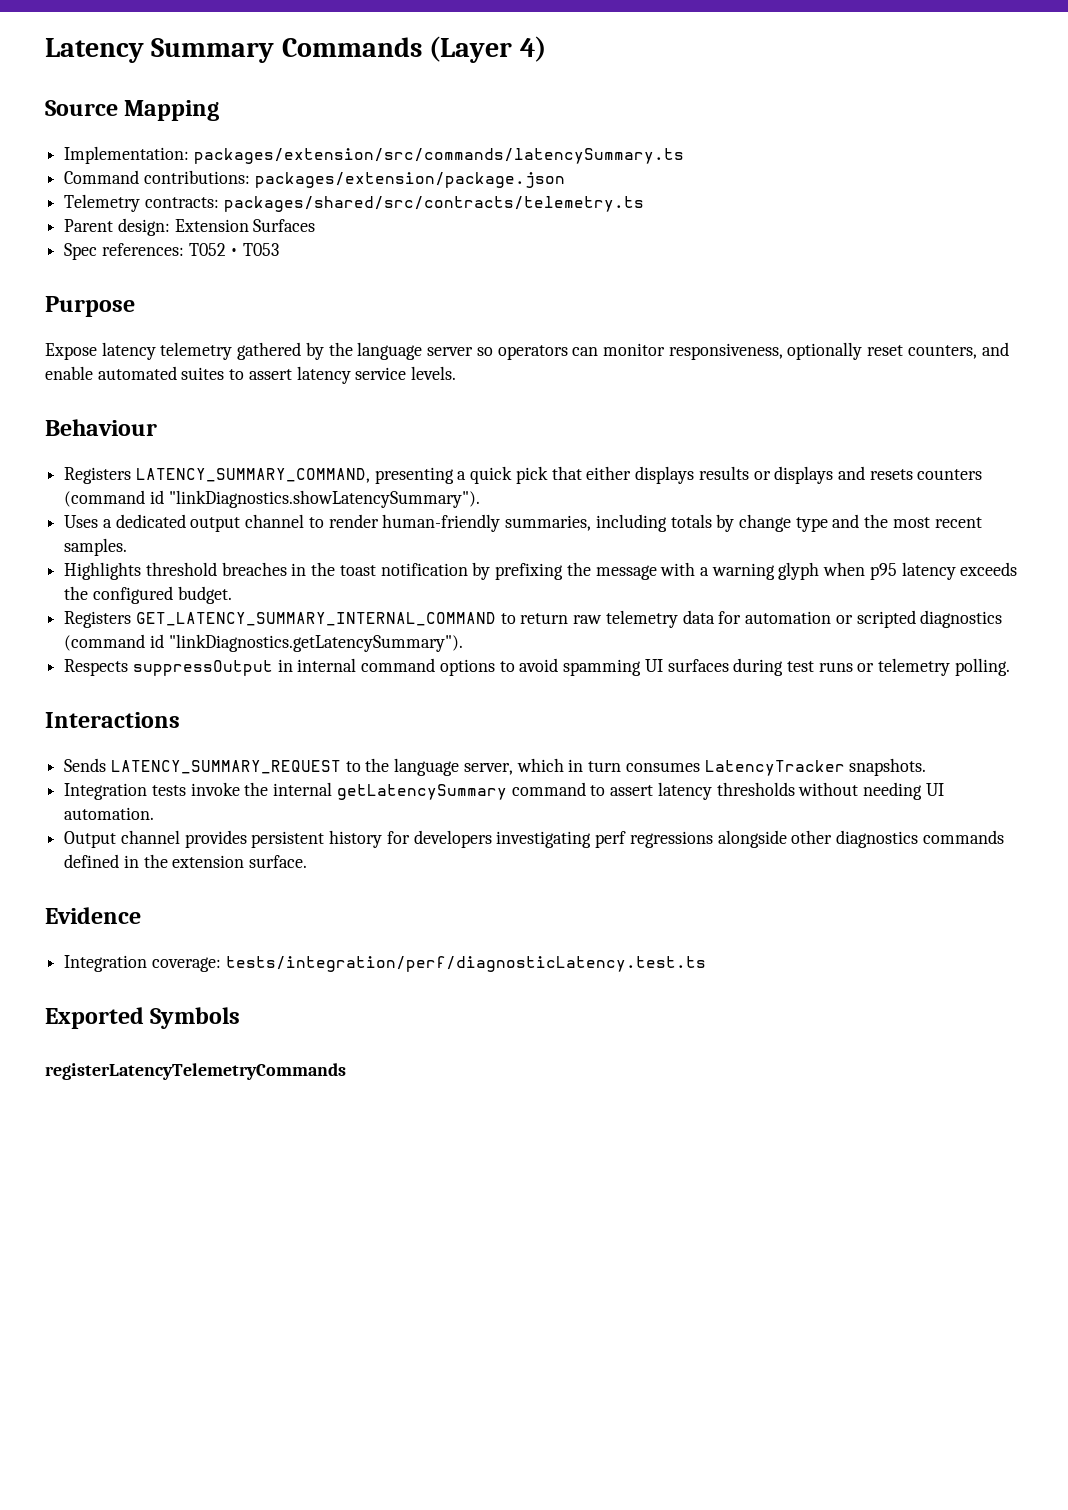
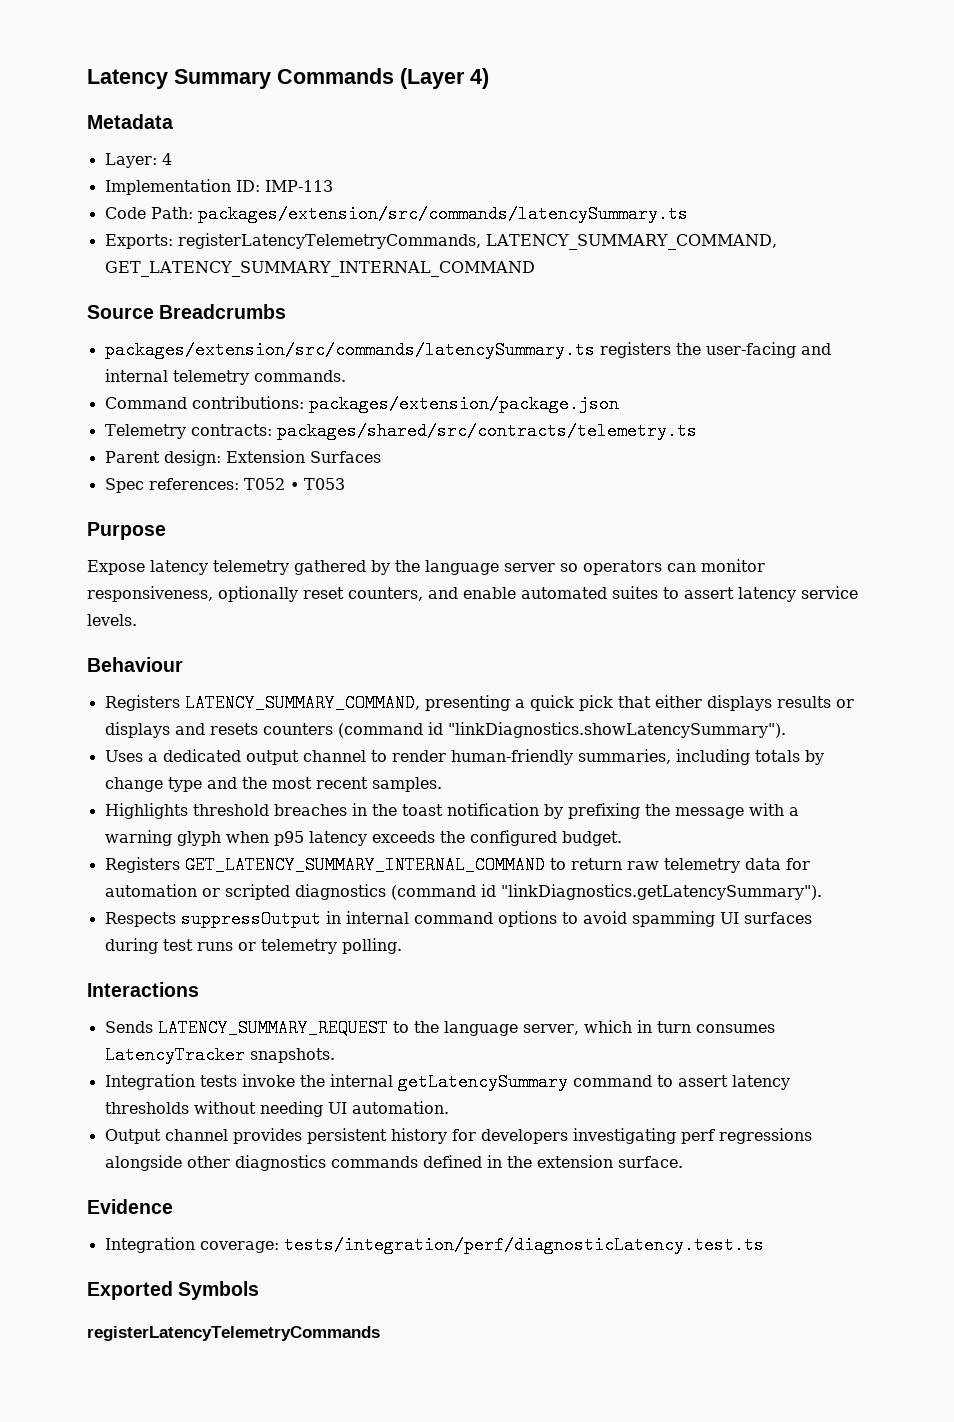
+ Metadata
+ Layer: 4
+ Implementation ID: IMP-113
+ Code Path: packages/extension/src/commands/latencySummary.ts
+ Exports: registerLatencyTelemetryCommands, LATENCY_SUMMARY_COMMAND, GET_LATENCY_SUMMARY_INTERNAL_COMMAND
- Source Mapping
- Implementation: packages/extension/src/commands/latencySummary.ts
+ Source Breadcrumbs
+ packages/extension/src/commands/latencySummary.ts registers the user-facing and internal telemetry commands.

